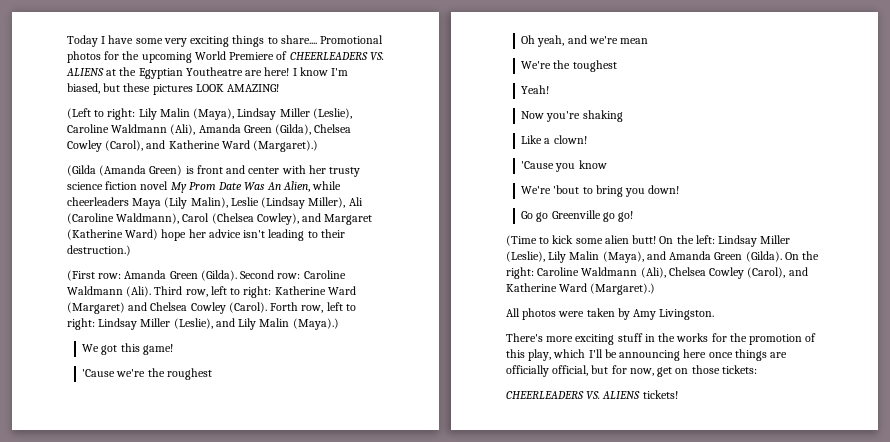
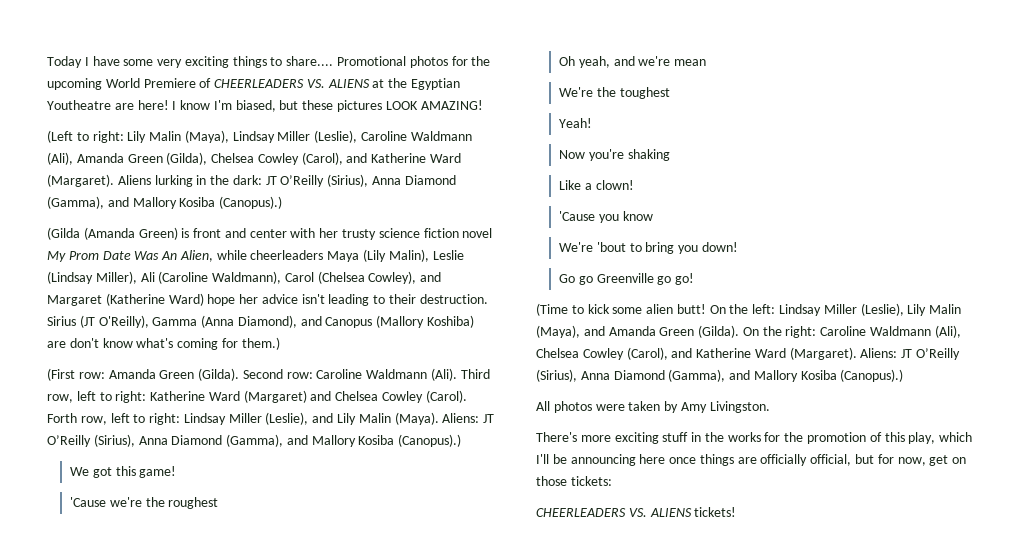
- (Left to right: Lily Malin (Maya), Lindsay Miller (Leslie), Caroline Waldmann (Ali), Amanda Green (Gilda), Chelsea Cowley (Carol), and Katherine Ward (Margaret).)
+ (Left to right: Lily Malin (Maya), Lindsay Miller (Leslie), Caroline Waldmann (Ali), Amanda Green (Gilda), Chelsea Cowley (Carol), and Katherine Ward (Margaret). Aliens lurking in the dark: JT O’Reilly (Sirius), Anna Diamond (Gamma), and Mallory Kosiba (Canopus).)
- (Gilda (Amanda Green) is front and center with her trusty science fiction novel My Prom Date Was An Alien, while cheerleaders Maya (Lily Malin), Leslie (Lindsay Miller), Ali (Caroline Waldmann), Carol (Chelsea Cowley), and Margaret (Katherine Ward) hope her advice isn't leading to their destruction.)
+ (Gilda (Amanda Green) is front and center with her trusty science fiction novel My Prom Date Was An Alien, while cheerleaders Maya (Lily Malin), Leslie (Lindsay Miller), Ali (Caroline Waldmann), Carol (Chelsea Cowley), and Margaret (Katherine Ward) hope her advice isn't leading to their destruction. Sirius (JT O'Reilly), Gamma (Anna Diamond), and Canopus (Mallory Koshiba) are don't know what's coming for them.)
- Forth row, left to right: Lindsay Miller (Leslie), and Lily Malin (Maya).)
+ Forth row, left to right: Lindsay Miller (Leslie), and Lily Malin (Maya). Aliens: JT O’Reilly (Sirius), Anna Diamond (Gamma), and Mallory Kosiba (Canopus).)
- On the right: Caroline Waldmann (Ali), Chelsea Cowley (Carol), and Katherine Ward (Margaret).)
+ On the right: Caroline Waldmann (Ali), Chelsea Cowley (Carol), and Katherine Ward (Margaret). Aliens: JT O’Reilly (Sirius), Anna Diamond (Gamma), and Mallory Kosiba (Canopus).)

